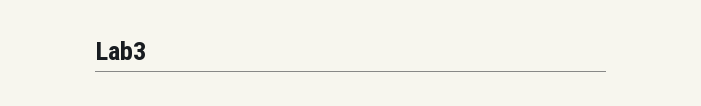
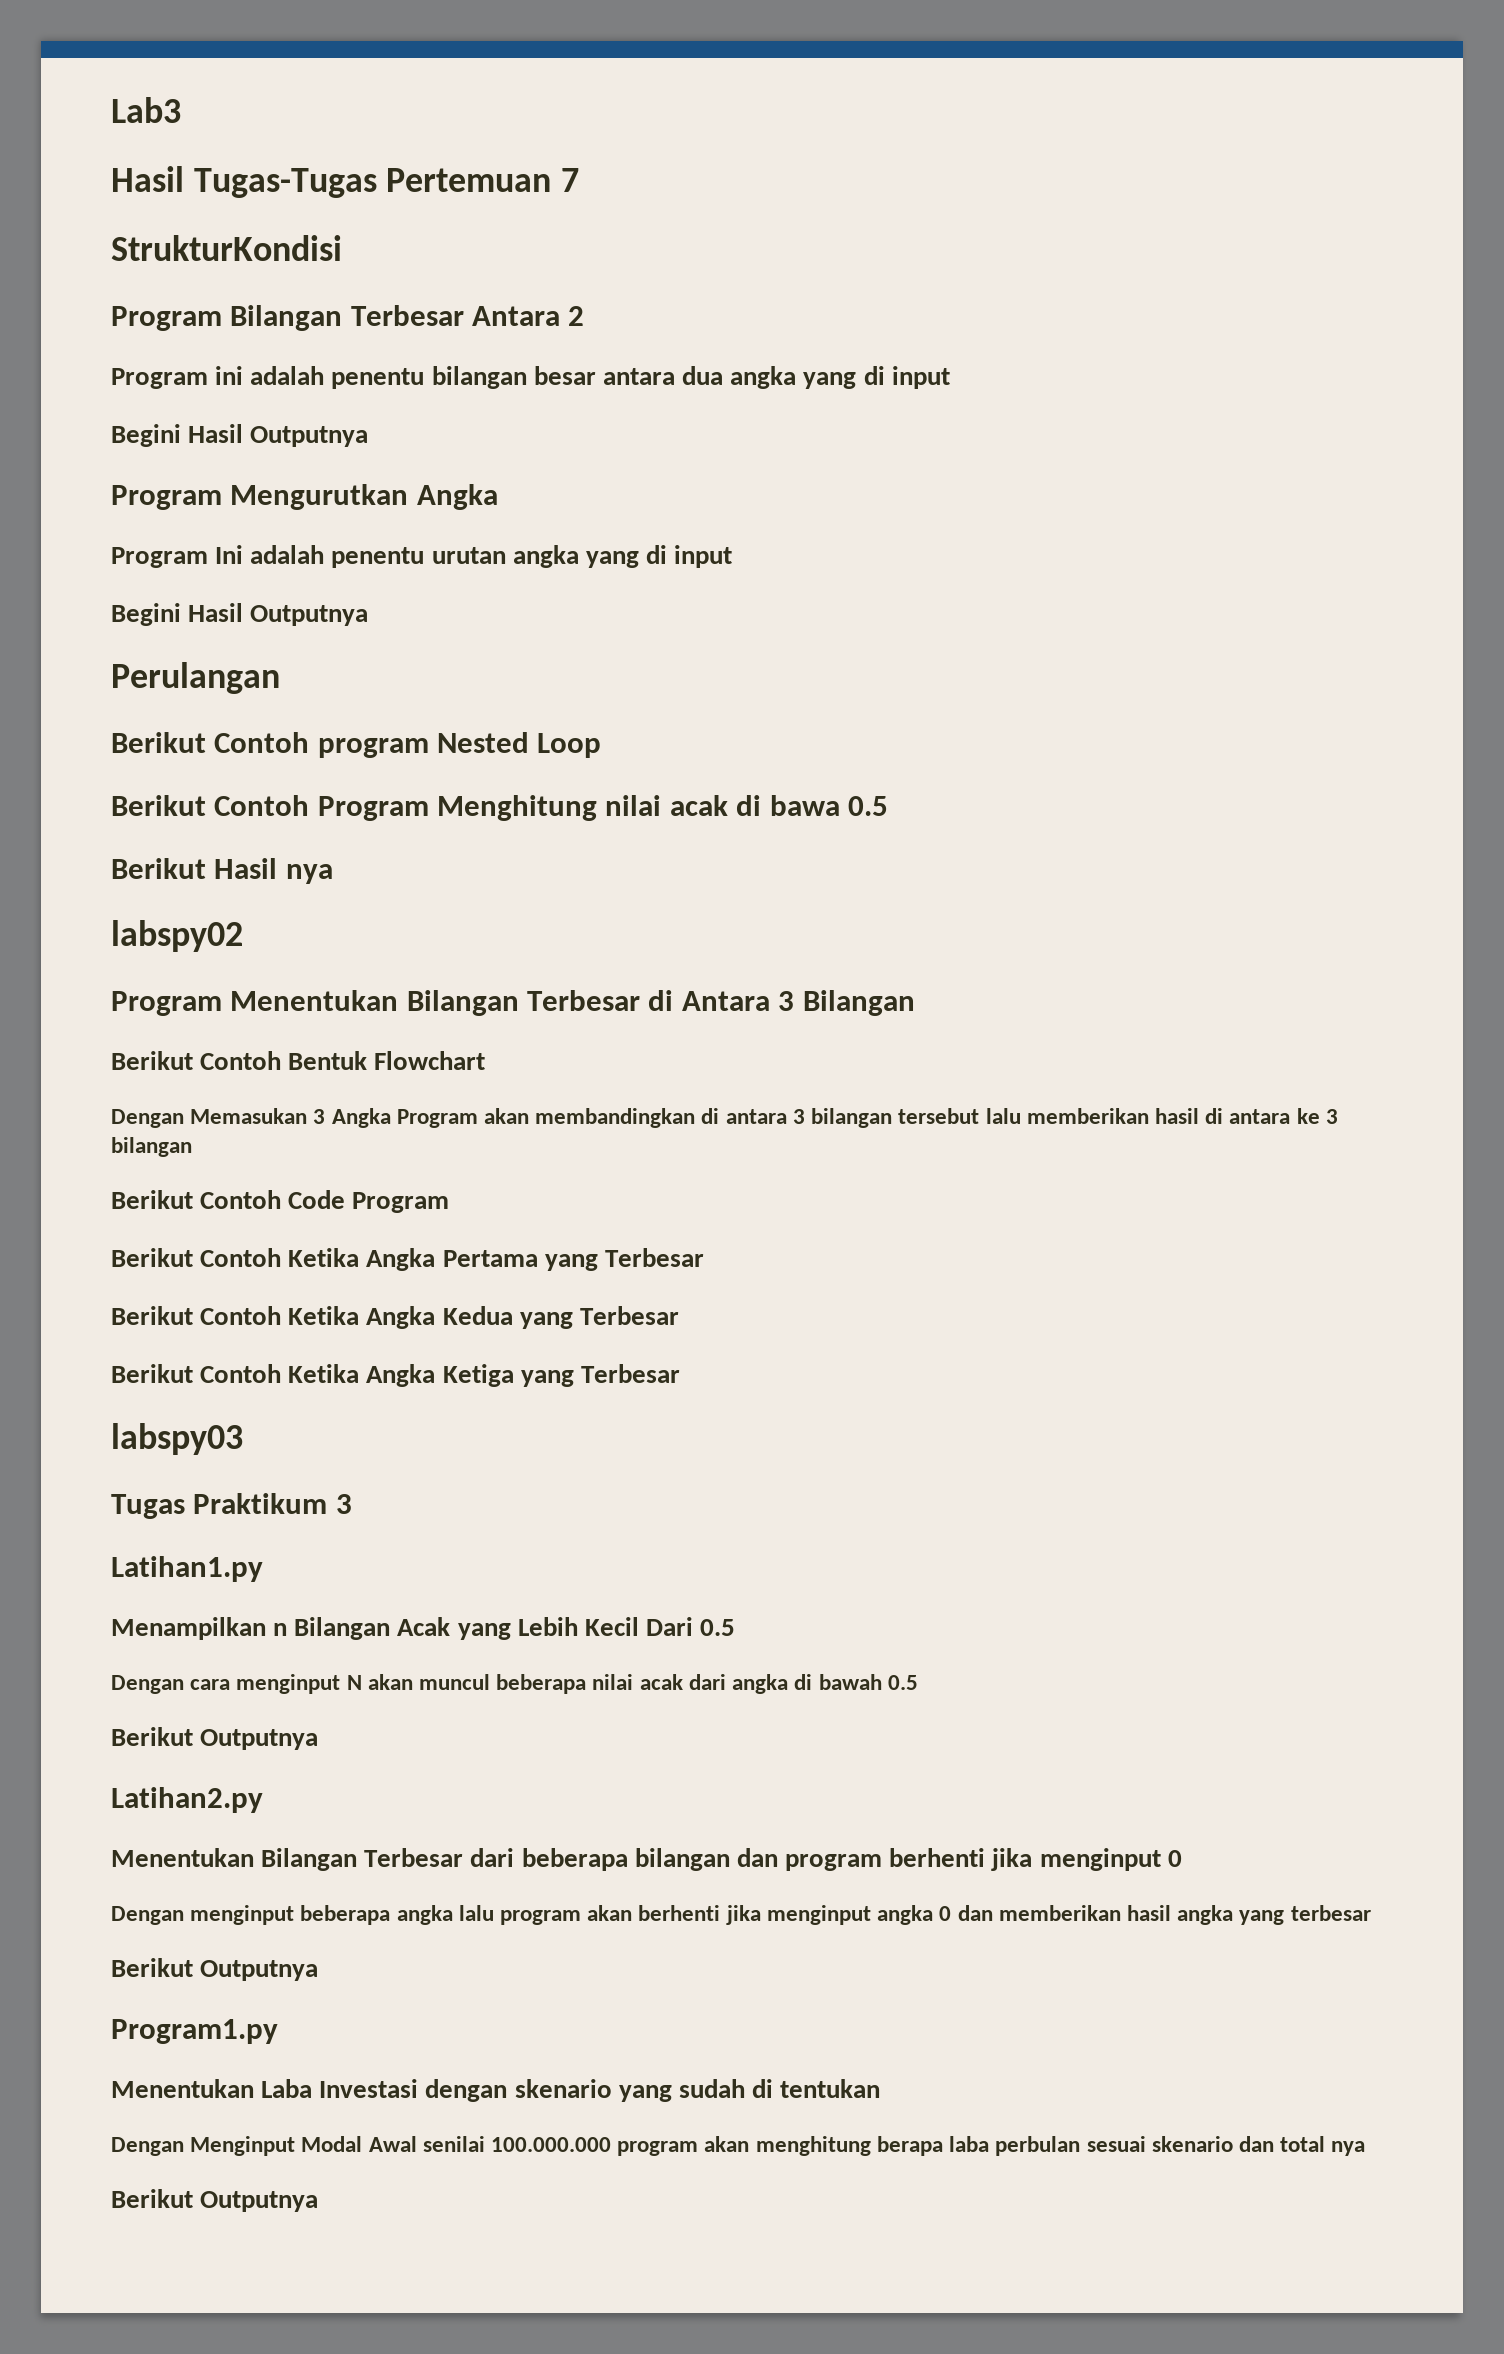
+ Hasil Tugas-Tugas Pertemuan 7
+ StrukturKondisi
+ Program Bilangan Terbesar Antara 2
+ Program ini adalah penentu bilangan besar antara dua angka yang di input
+ Begini Hasil Outputnya
+ Program Mengurutkan Angka
+ Program Ini adalah penentu urutan angka yang di input
+ Begini Hasil Outputnya
+ Perulangan
+ Berikut Contoh program Nested Loop
+ Berikut Contoh Program Menghitung nilai acak di bawa 0.5
+ Berikut Hasil nya
+ labspy02
+ Program Menentukan Bilangan Terbesar di Antara 3 Bilangan
+ Berikut Contoh Bentuk Flowchart
+ Dengan Memasukan 3 Angka Program akan membandingkan di antara 3 bilangan tersebut lalu memberikan hasil di antara ke 3 bilangan
+ Berikut Contoh Code Program
+ Berikut Contoh Ketika Angka Pertama yang Terbesar
+ Berikut Contoh Ketika Angka Kedua yang Terbesar
+ Berikut Contoh Ketika Angka Ketiga yang Terbesar
+ labspy03
+ Tugas Praktikum 3
+ Latihan1.py
+ Menampilkan n Bilangan Acak yang Lebih Kecil Dari 0.5
+ Dengan cara menginput N akan muncul beberapa nilai acak dari angka di bawah 0.5
+ Berikut Outputnya
+ Latihan2.py
+ Menentukan Bilangan Terbesar dari beberapa bilangan dan program berhenti jika menginput 0
+ Dengan menginput beberapa angka lalu program akan berhenti jika menginput angka 0 dan memberikan hasil angka yang terbesar
+ Berikut Outputnya
+ Program1.py
+ Menentukan Laba Investasi dengan skenario yang sudah di tentukan
+ Dengan Menginput Modal Awal senilai 100.000.000 program akan menghitung berapa laba perbulan sesuai skenario dan total nya
+ Berikut Outputnya

